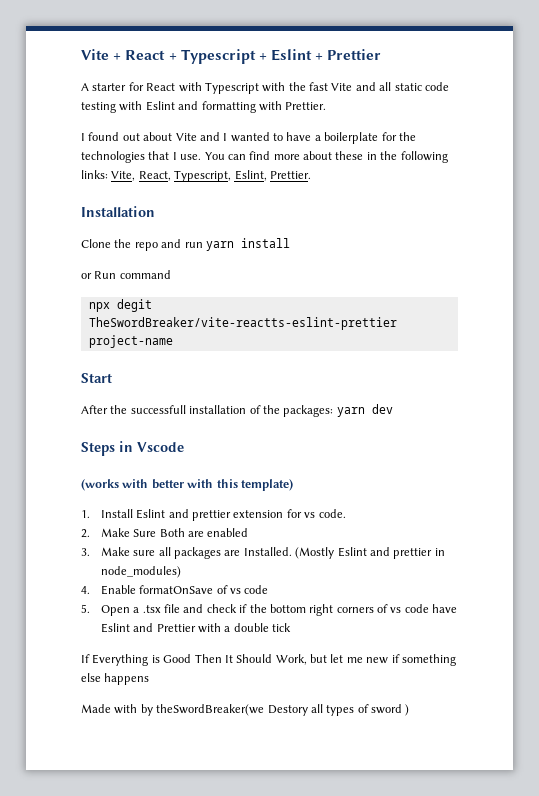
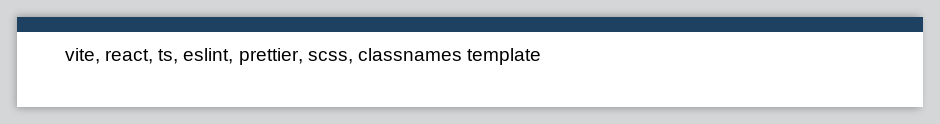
- Vite + React + Typescript + Eslint + Prettier
- A starter for React with Typescript with the fast Vite and all static code testing with Eslint and formatting with Prettier.
- I found out about Vite and I wanted to have a boilerplate for the technologies that I use. You can find more about these in the following links: Vite, React, Typescript, Eslint, Prettier.
- Installation
- Clone the repo and run yarn install
- or Run command
- npx degit TheSwordBreaker/vite-reactts-eslint-prettier project-name
- Start
- After the successfull installation of the packages: yarn dev
- Steps in Vscode
- (works with better with this template)
- 1. Install Eslint and prettier extension for vs code.
- 2. Make Sure Both are enabled
- 3. Make sure all packages are Installed. (Mostly Eslint and prettier in node_modules)
- 4. Enable formatOnSave of vs code
- 5. Open a .tsx file and check if the bottom right corners of vs code have Eslint and Prettier with a double tick
- If Everything is Good Then It Should Work, but let me new if something else happens
- Made with by theSwordBreaker(we Destory all types of sword )
+ vite, react, ts, eslint, prettier, scss, classnames template

